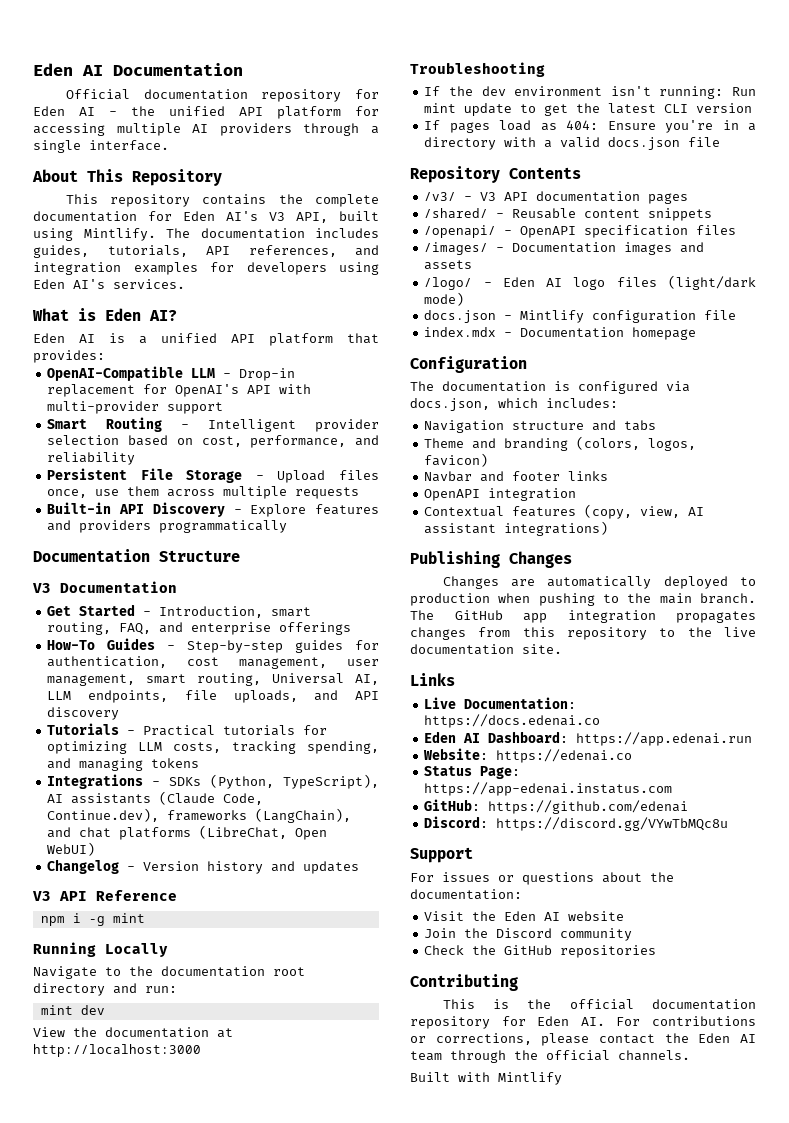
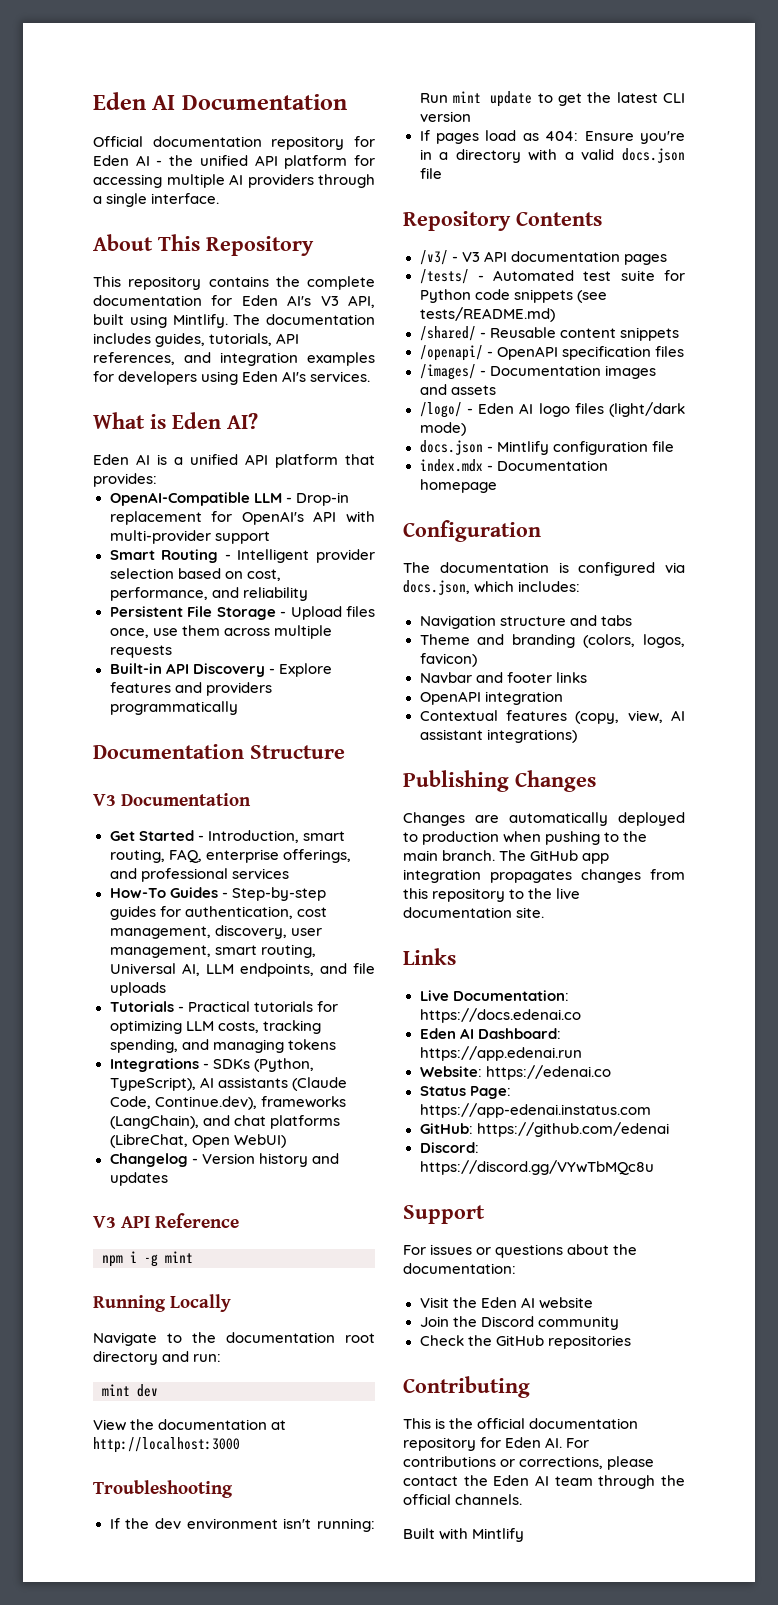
- Get Started - Introduction, smart routing, FAQ, and enterprise offerings
+ Get Started - Introduction, smart routing, FAQ, enterprise offerings, and professional services
- How-To Guides - Step-by-step guides for authentication, cost management, user management, smart routing, Universal AI, LLM endpoints, file uploads, and API discovery
+ How-To Guides - Step-by-step guides for authentication, cost management, discovery, user management, smart routing, Universal AI, LLM endpoints, and file uploads
+ /tests/ - Automated test suite for Python code snippets (see tests/README.md)

